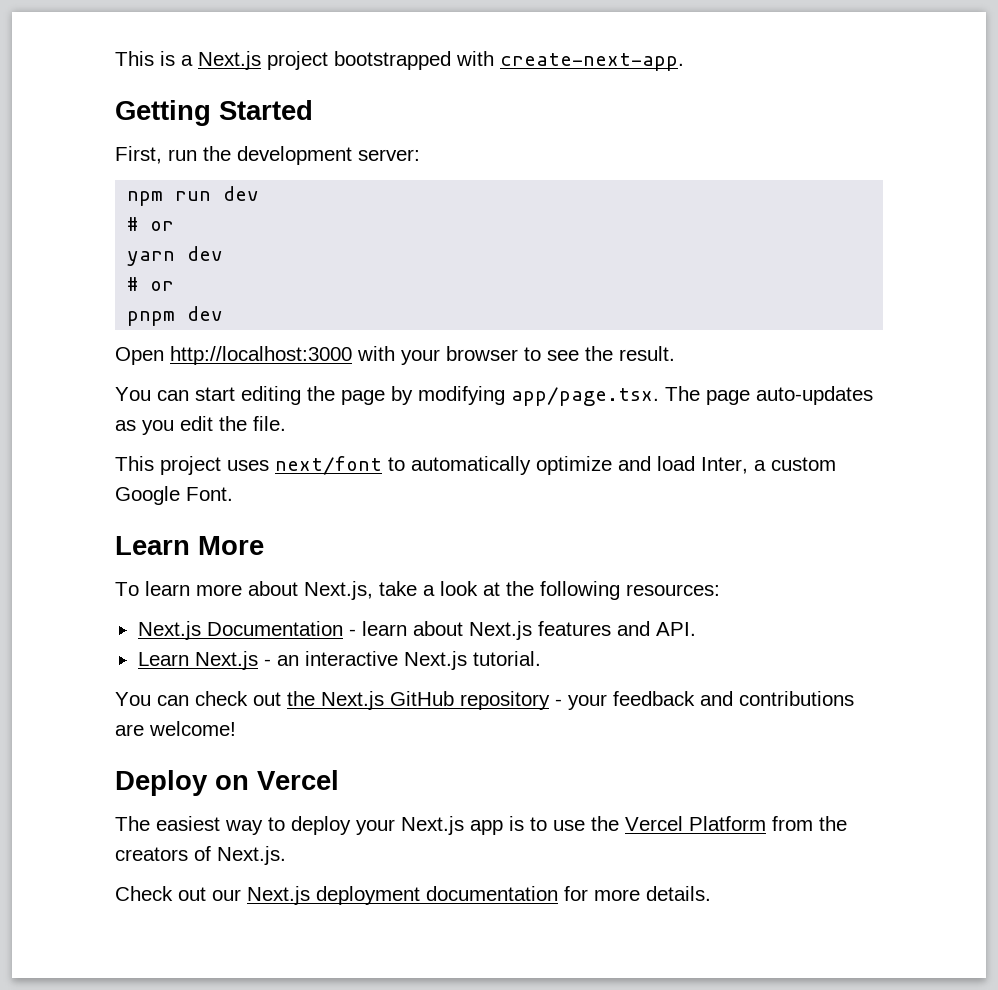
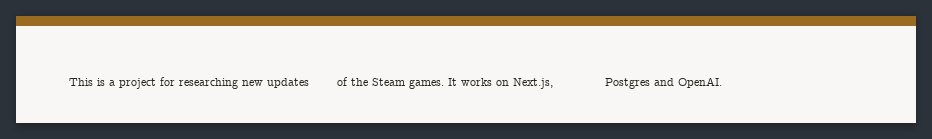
- This is a Next.js project bootstrapped with create-next-app.
- Getting Started
- First, run the development server:
- npm run dev
- # or
- yarn dev
- # or
- pnpm dev
- Open http://localhost:3000 with your browser to see the result.
- You can start editing the page by modifying app/page.tsx. The page auto-updates as you edit the file.
- This project uses next/font to automatically optimize and load Inter, a custom Google Font.
- Learn More
- To learn more about Next.js, take a look at the following resources:
- Next.js Documentation - learn about Next.js features and API.
- Learn Next.js - an interactive Next.js tutorial.
- You can check out the Next.js GitHub repository - your feedback and contributions are welcome!
- Deploy on Vercel
- The easiest way to deploy your Next.js app is to use the Vercel Platform from the creators of Next.js.
- Check out our Next.js deployment documentation for more details.
+ This is a project for researching new updates of the Steam games. It works on Next.js, Postgres and OpenAI.

